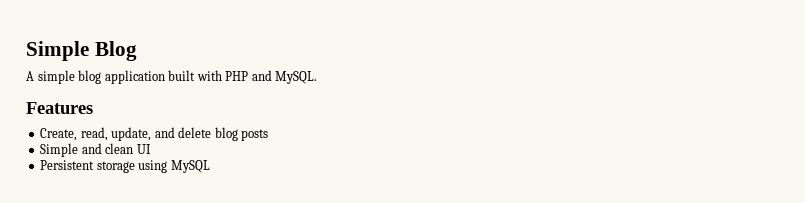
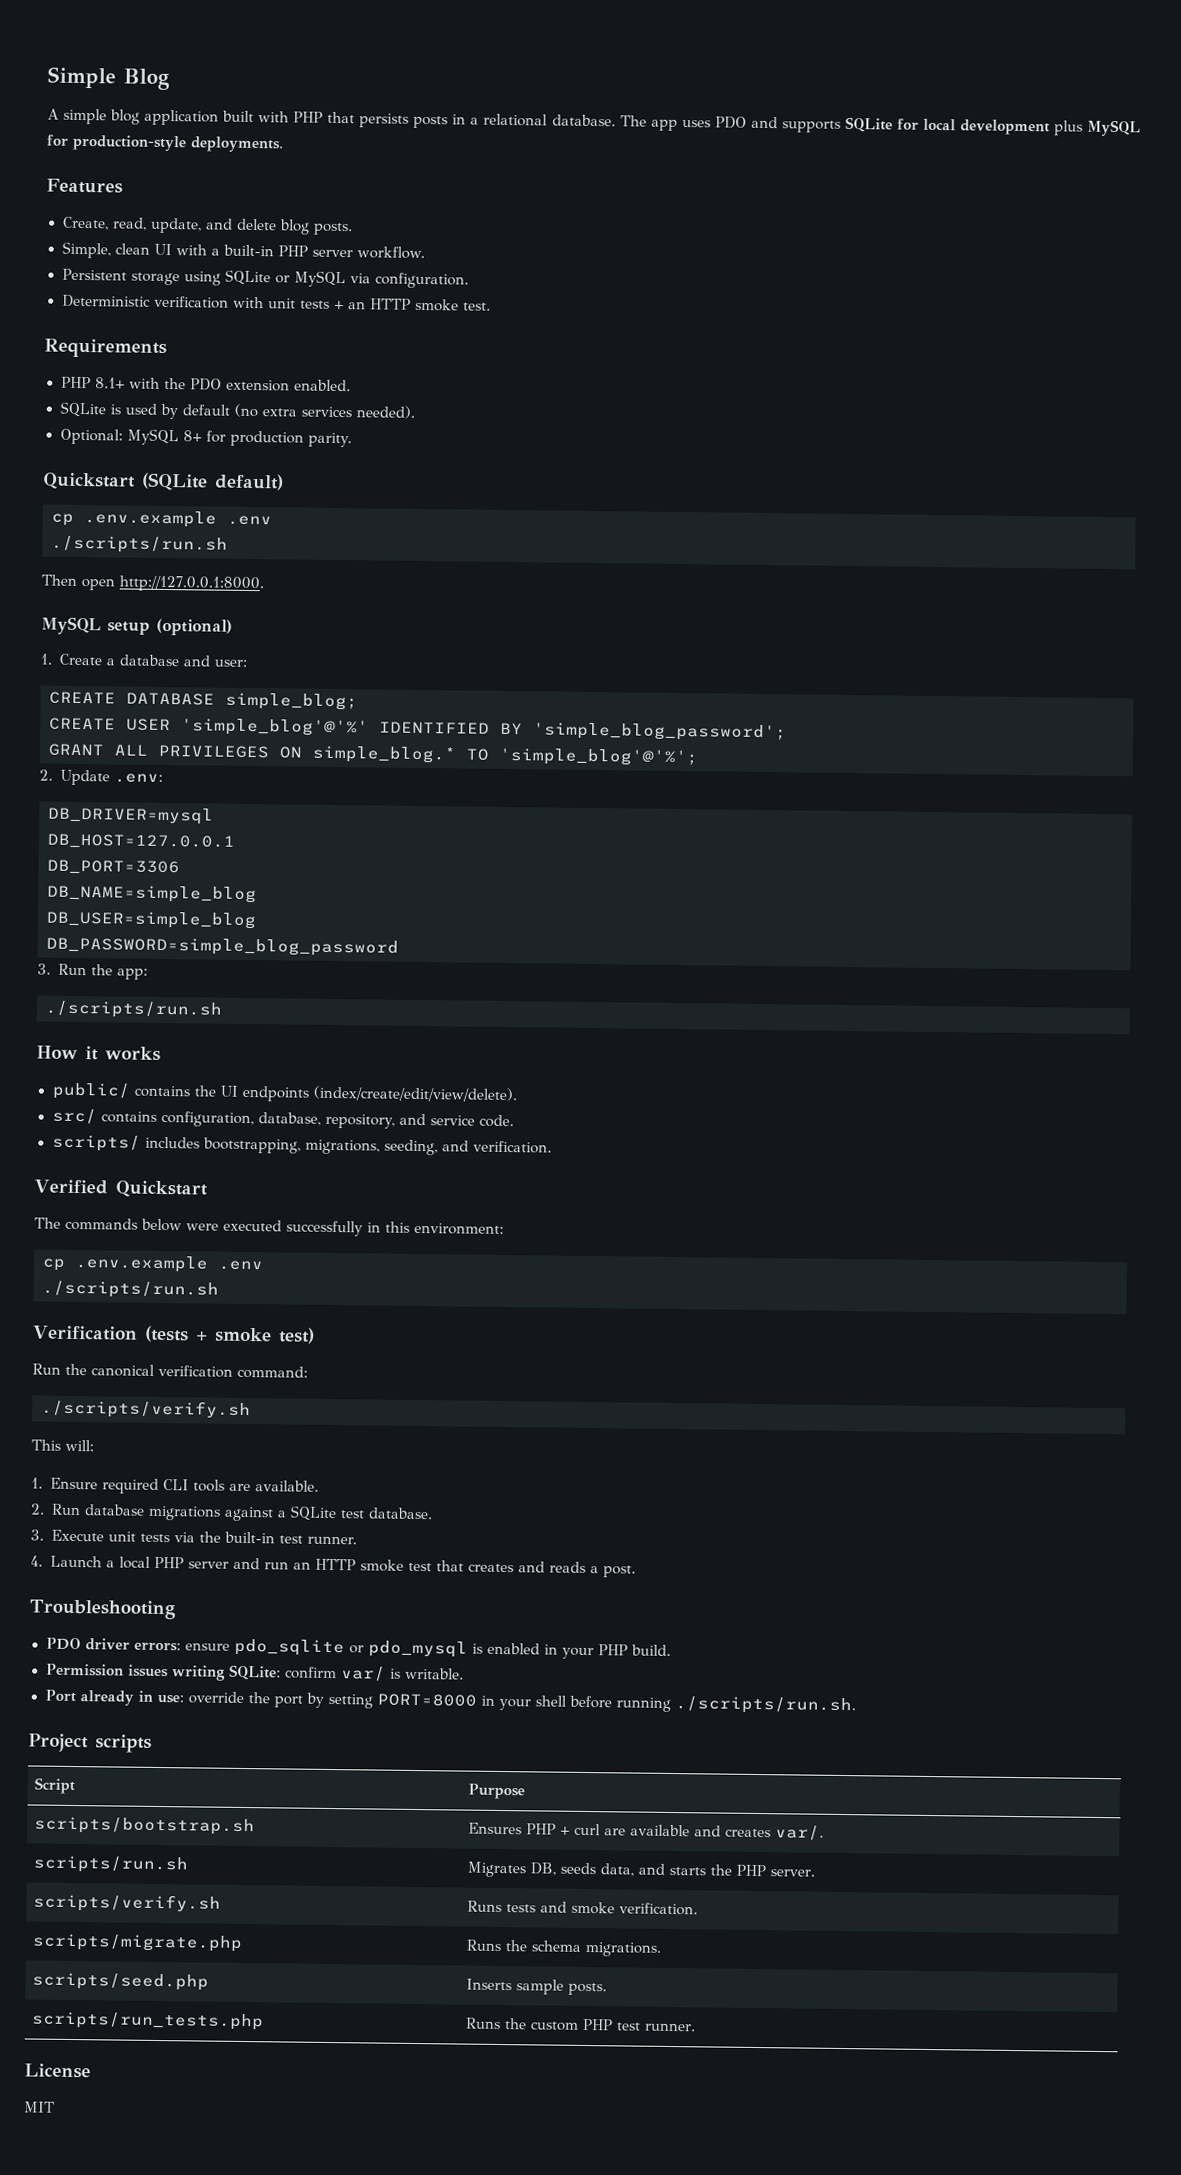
- A simple blog application built with PHP and MySQL.
+ A simple blog application built with PHP that persists posts in a relational database. The app uses PDO and supports SQLite for local development plus MySQL for production-style deployments.
- Create, read, update, and delete blog posts
- Simple and clean UI
- Persistent storage using MySQL
+ Create, read, update, and delete blog posts.
+ Simple, clean UI with a built-in PHP server workflow.
+ Persistent storage using SQLite or MySQL via configuration.
+ Deterministic verification with unit tests + an HTTP smoke test.
+ Requirements
+ PHP 8.1+ with the PDO extension enabled.
+ SQLite is used by default (no extra services needed).
+ Optional: MySQL 8+ for production parity.
+ Quickstart (SQLite default)
+ cp .env.example .env
+ ./scripts/run.sh
+ Then open http://127.0.0.1:8000.
+ MySQL setup (optional)
+ 1. Create a database and user:
+ CREATE DATABASE simple_blog;
+ CREATE USER 'simple_blog'@'%' IDENTIFIED BY 'simple_blog_password';
+ GRANT ALL PRIVILEGES ON simple_blog.* TO 'simple_blog'@'%';
+ 2. Update .env:
+ DB_DRIVER=mysql
+ DB_HOST=127.0.0.1
+ DB_PORT=3306
+ DB_NAME=simple_blog
+ DB_USER=simple_blog
+ DB_PASSWORD=simple_blog_password
+ 3. Run the app:
+ ./scripts/run.sh
+ How it works
+ public/ contains the UI endpoints (index/create/edit/view/delete).
+ src/ contains configuration, database, repository, and service code.
+ scripts/ includes bootstrapping, migrations, seeding, and verification.
+ Verified Quickstart
+ The commands below were executed successfully in this environment:
+ cp .env.example .env
+ ./scripts/run.sh
+ Verification (tests + smoke test)
+ Run the canonical verification command:
+ ./scripts/verify.sh
+ This will:
+ 1. Ensure required CLI tools are available.
+ 2. Run database migrations against a SQLite test database.
+ 3. Execute unit tests via the built-in test runner.
+ 4. Launch a local PHP server and run an HTTP smoke test that creates and reads a post.
+ Troubleshooting
+ PDO driver errors: ensure pdo_sqlite or pdo_mysql is enabled in your PHP build.
+ Permission issues writing SQLite: confirm var/ is writable.
+ Port already in use: override the port by setting PORT=8000 in your shell before running ./scripts/run.sh.
+ Project scripts
+ Script | Purpose
+ scripts/bootstrap.sh | Ensures PHP + curl are available and creates var/.
+ scripts/run.sh | Migrates DB, seeds data, and starts the PHP server.
+ scripts/verify.sh | Runs tests and smoke verification.
+ scripts/migrate.php | Runs the schema migrations.
+ scripts/seed.php | Inserts sample posts.
+ scripts/run_tests.php | Runs the custom PHP test runner.
+ License
+ MIT

